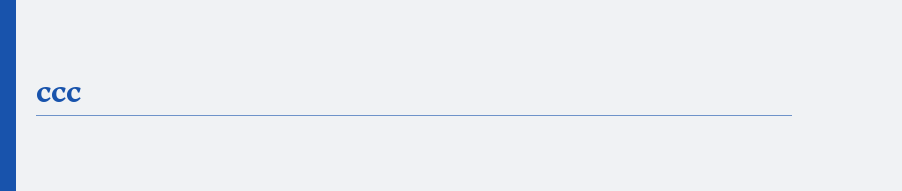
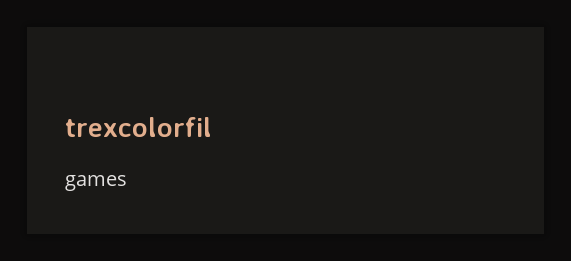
- ccc
+ trexcolorfil
+ games

